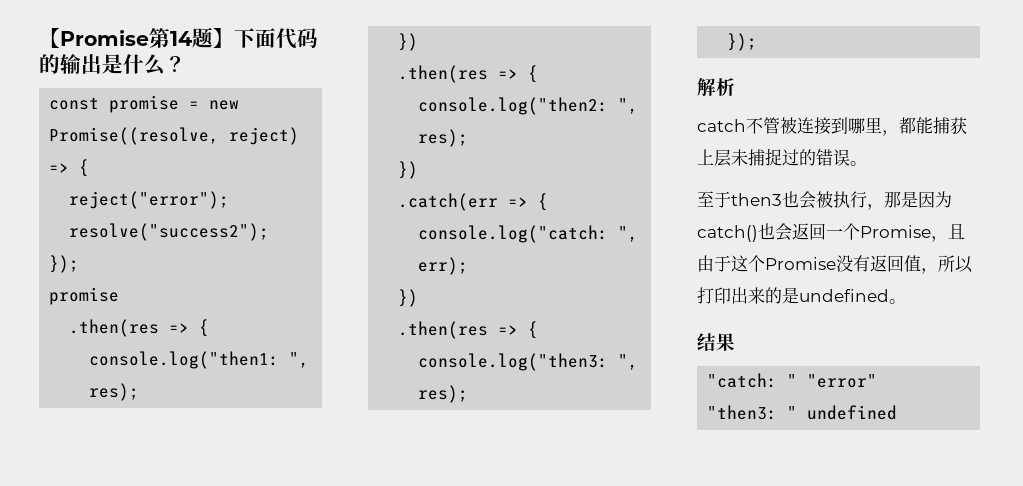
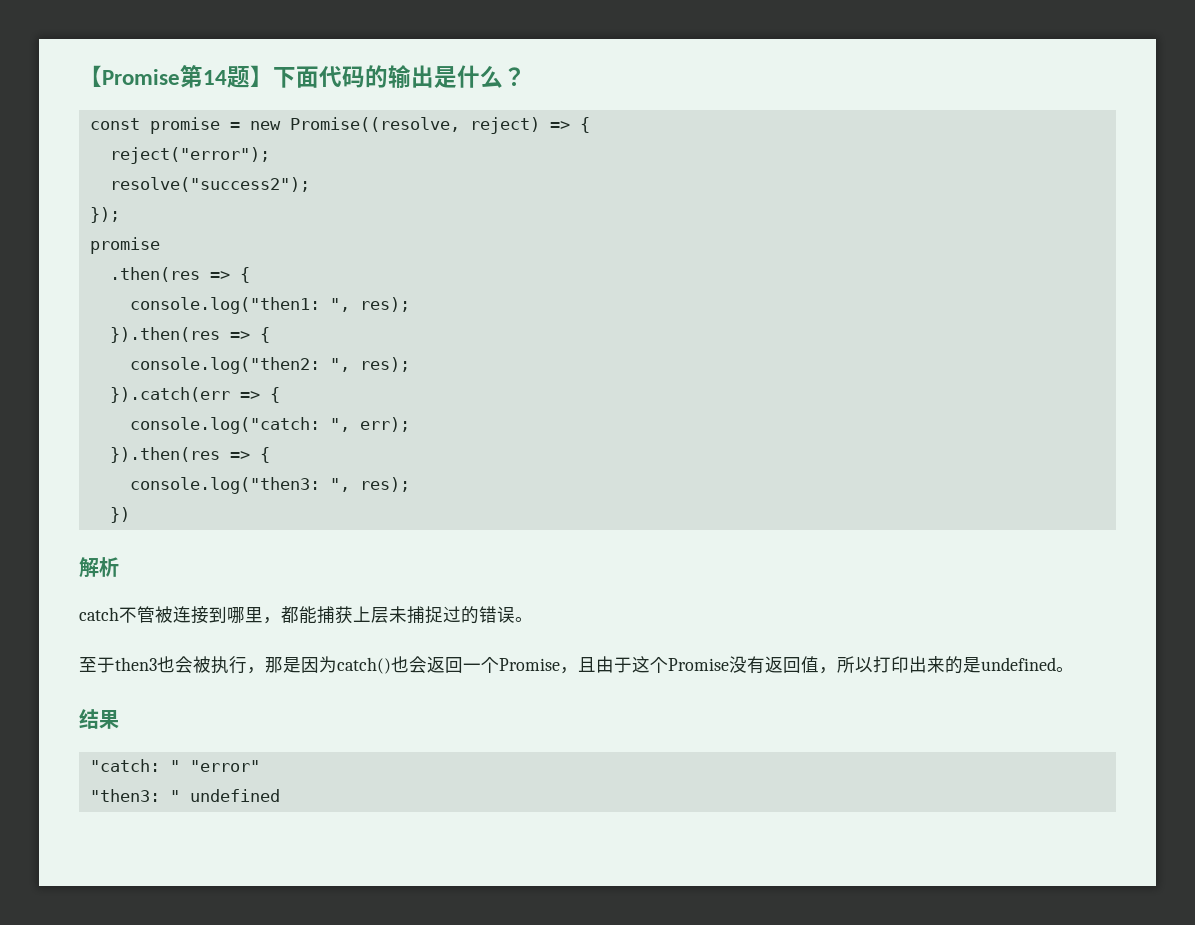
  console.log("then1: ", res);
- })
- .then(res => {
+ }).then(res => {
  console.log("then2: ", res);
- })
- .catch(err => {
+ }).catch(err => {
  console.log("catch: ", err);
- })
- .then(res => {
+ }).then(res => {
  console.log("then3: ", res);
- });
+ })

